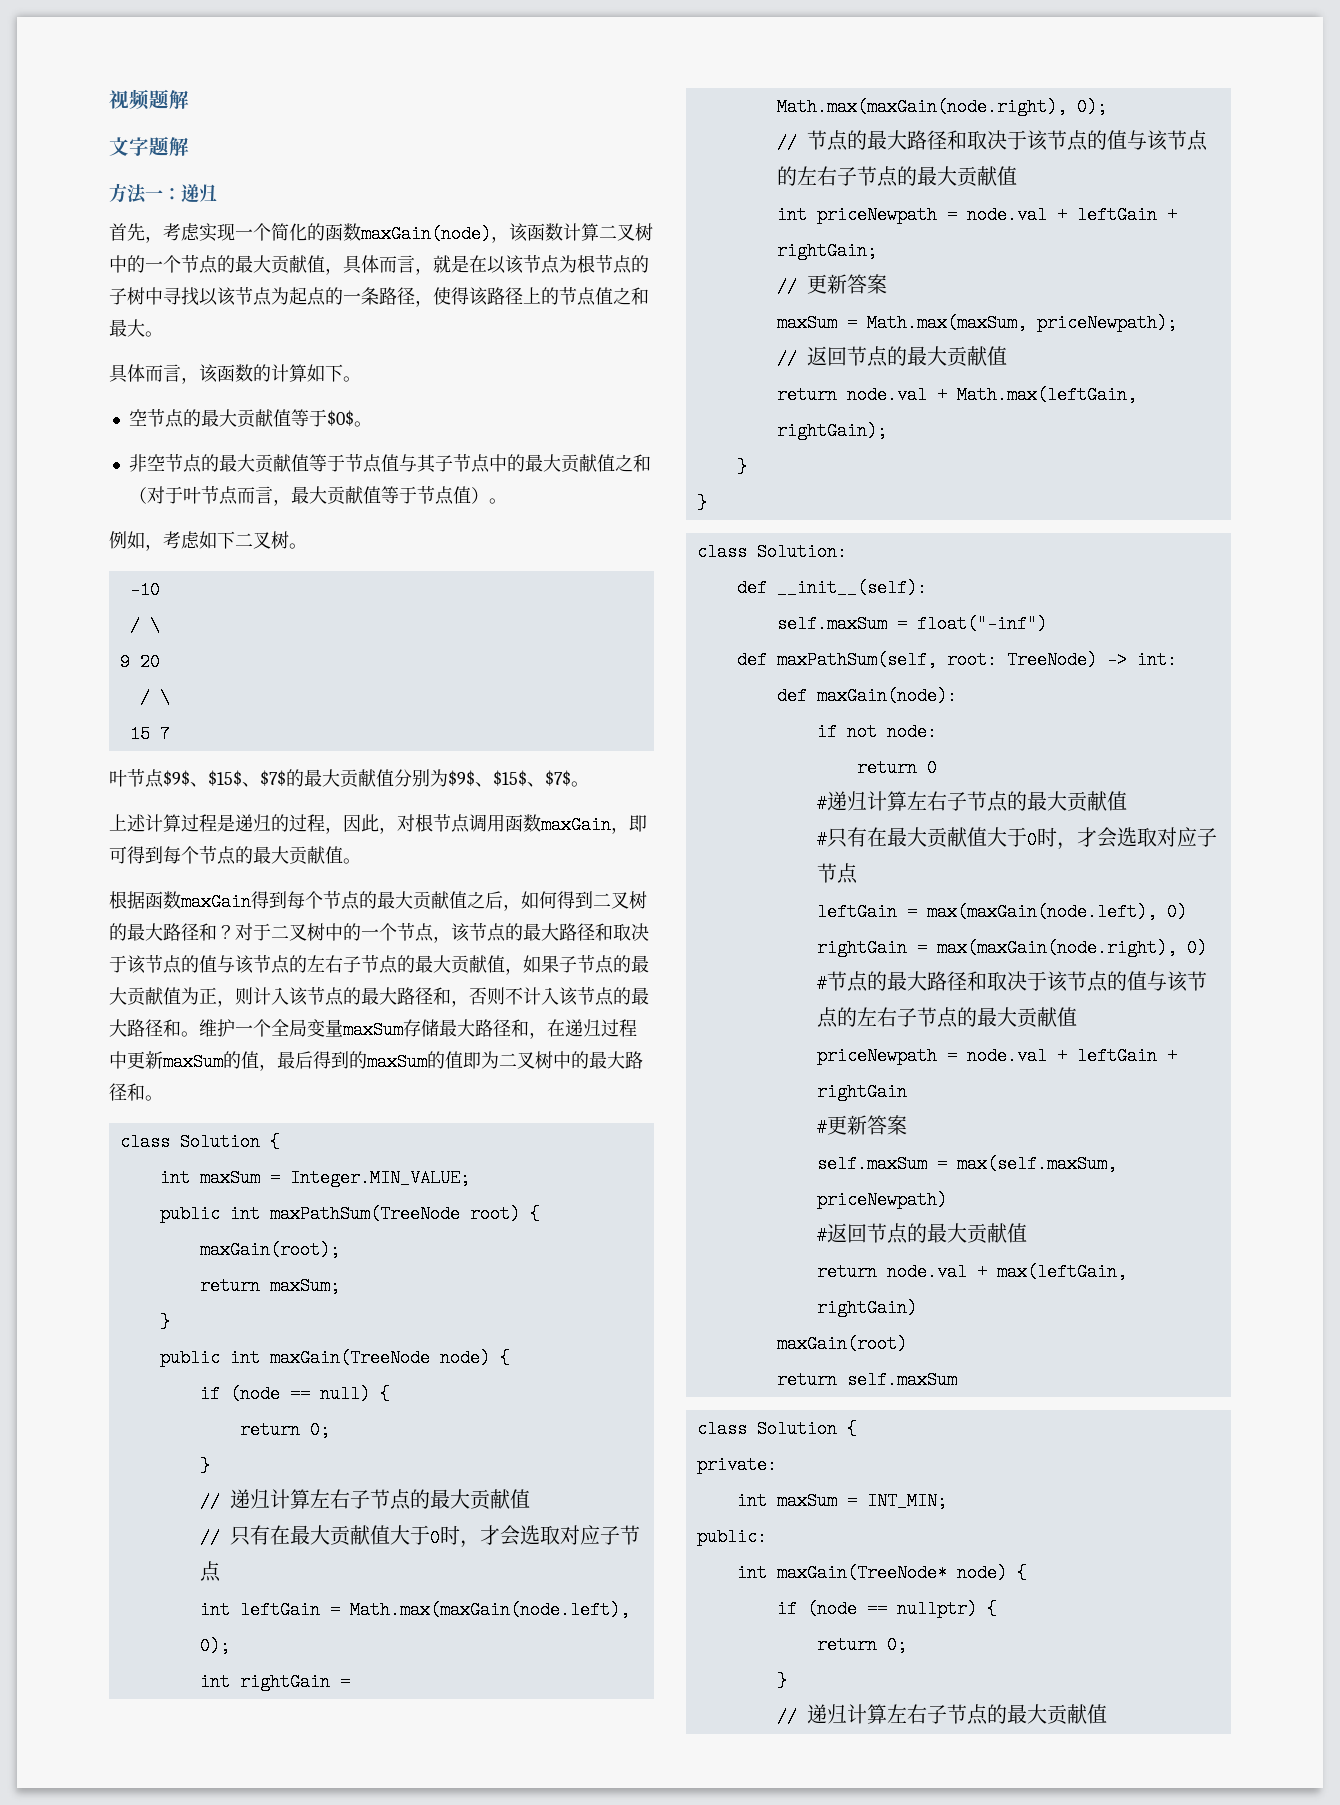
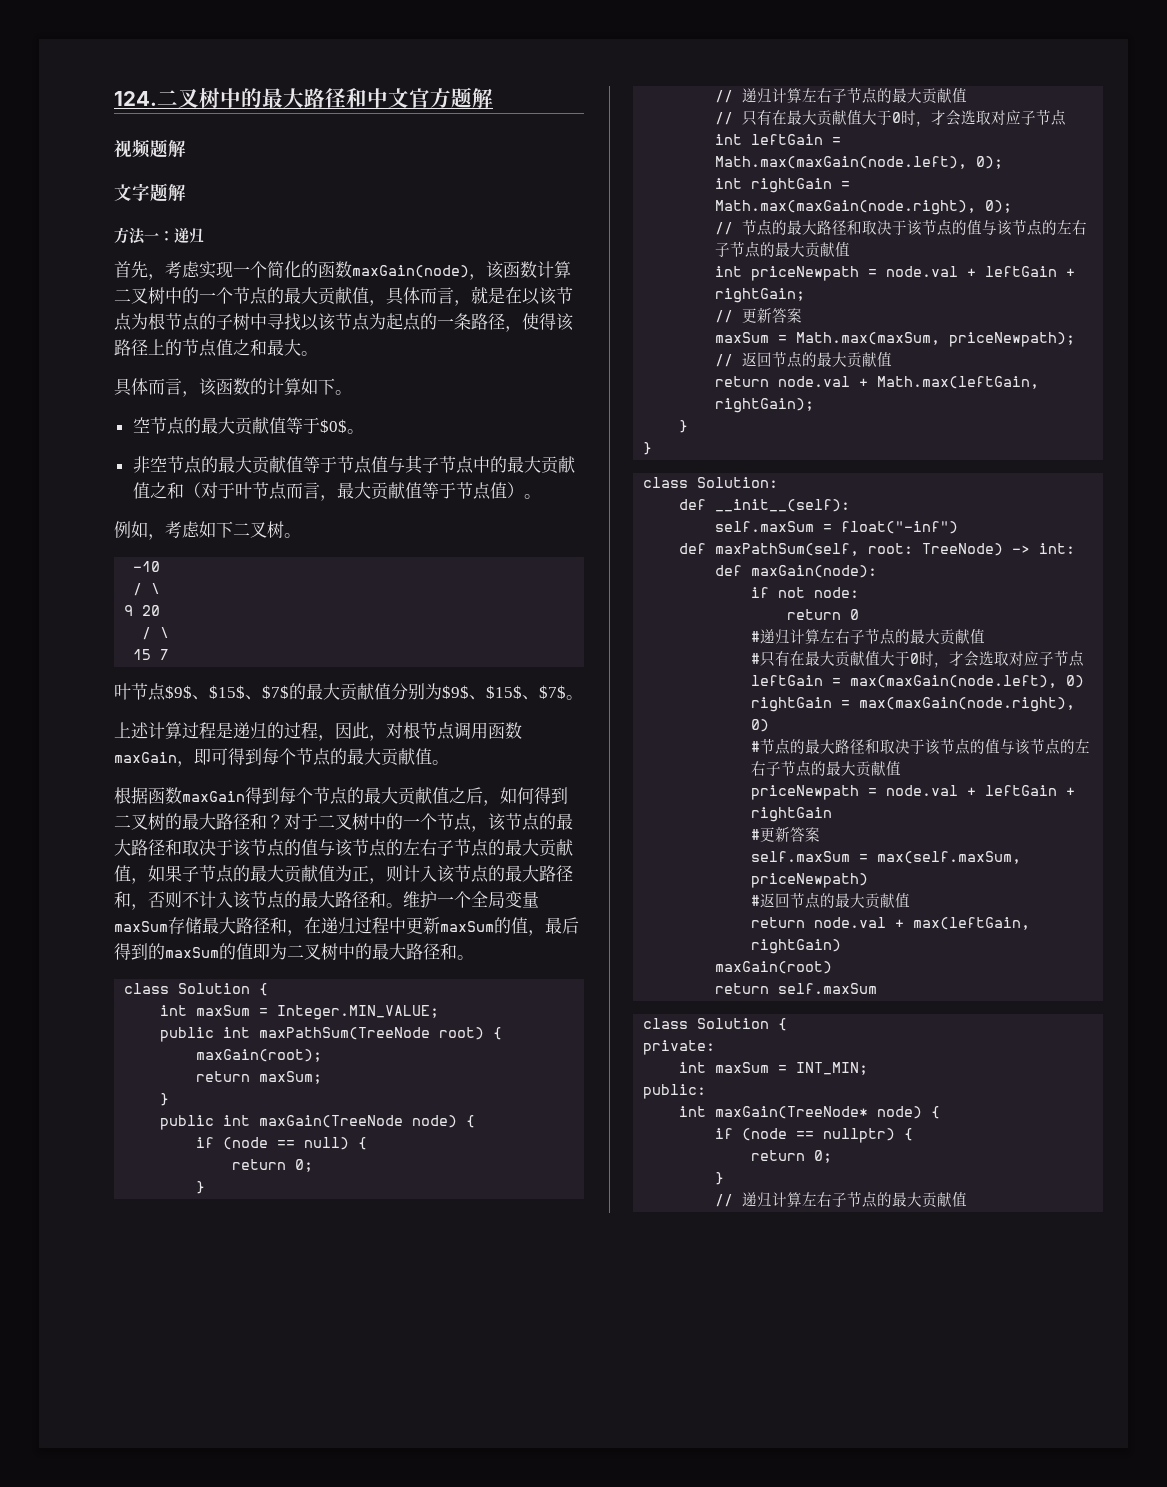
+ 124.二叉树中的最大路径和中文官方题解

